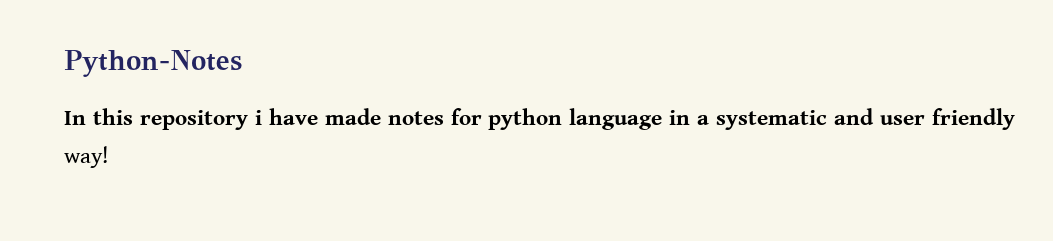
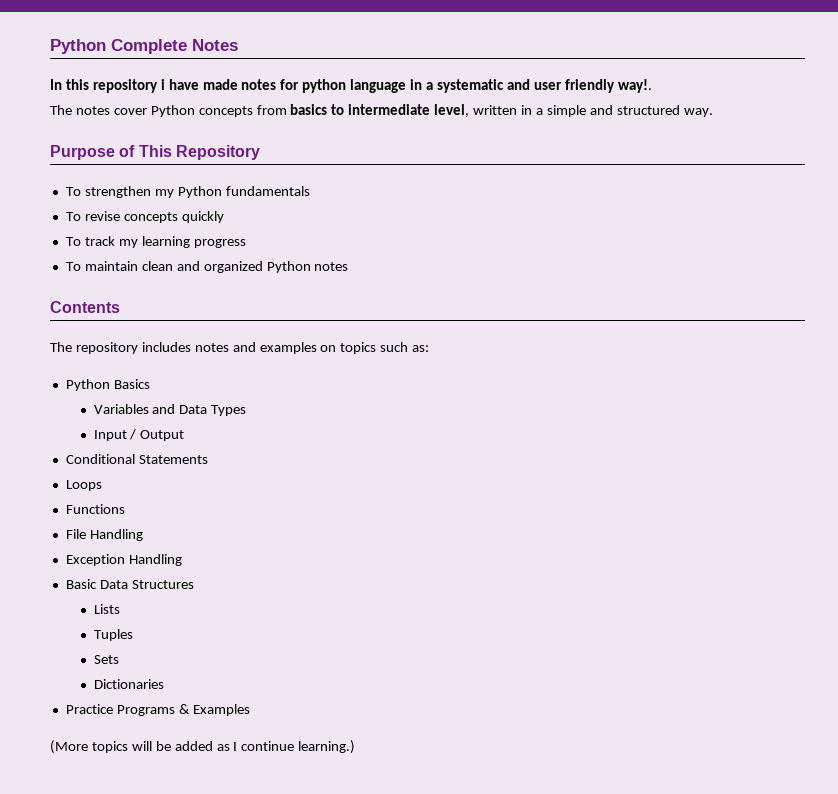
- Python-Notes
+ Python Complete Notes
- In this repository i have made notes for python language in a systematic and user friendly way!
+ In this repository i have made notes for python language in a systematic and user friendly way!.
+ The notes cover Python concepts from basics to intermediate level, written in a simple and structured way.
+ Purpose of This Repository
+ To strengthen my Python fundamentals
+ To revise concepts quickly
+ To track my learning progress
+ To maintain clean and organized Python notes
+ Contents
+ The repository includes notes and examples on topics such as:
+ Python Basics
+ Variables and Data Types
+ Input / Output
+ Conditional Statements
+ Loops
+ Functions
+ File Handling
+ Exception Handling
+ Basic Data Structures
+ Lists
+ Tuples
+ Sets
+ Dictionaries
+ Practice Programs & Examples
+ (More topics will be added as I continue learning.)

